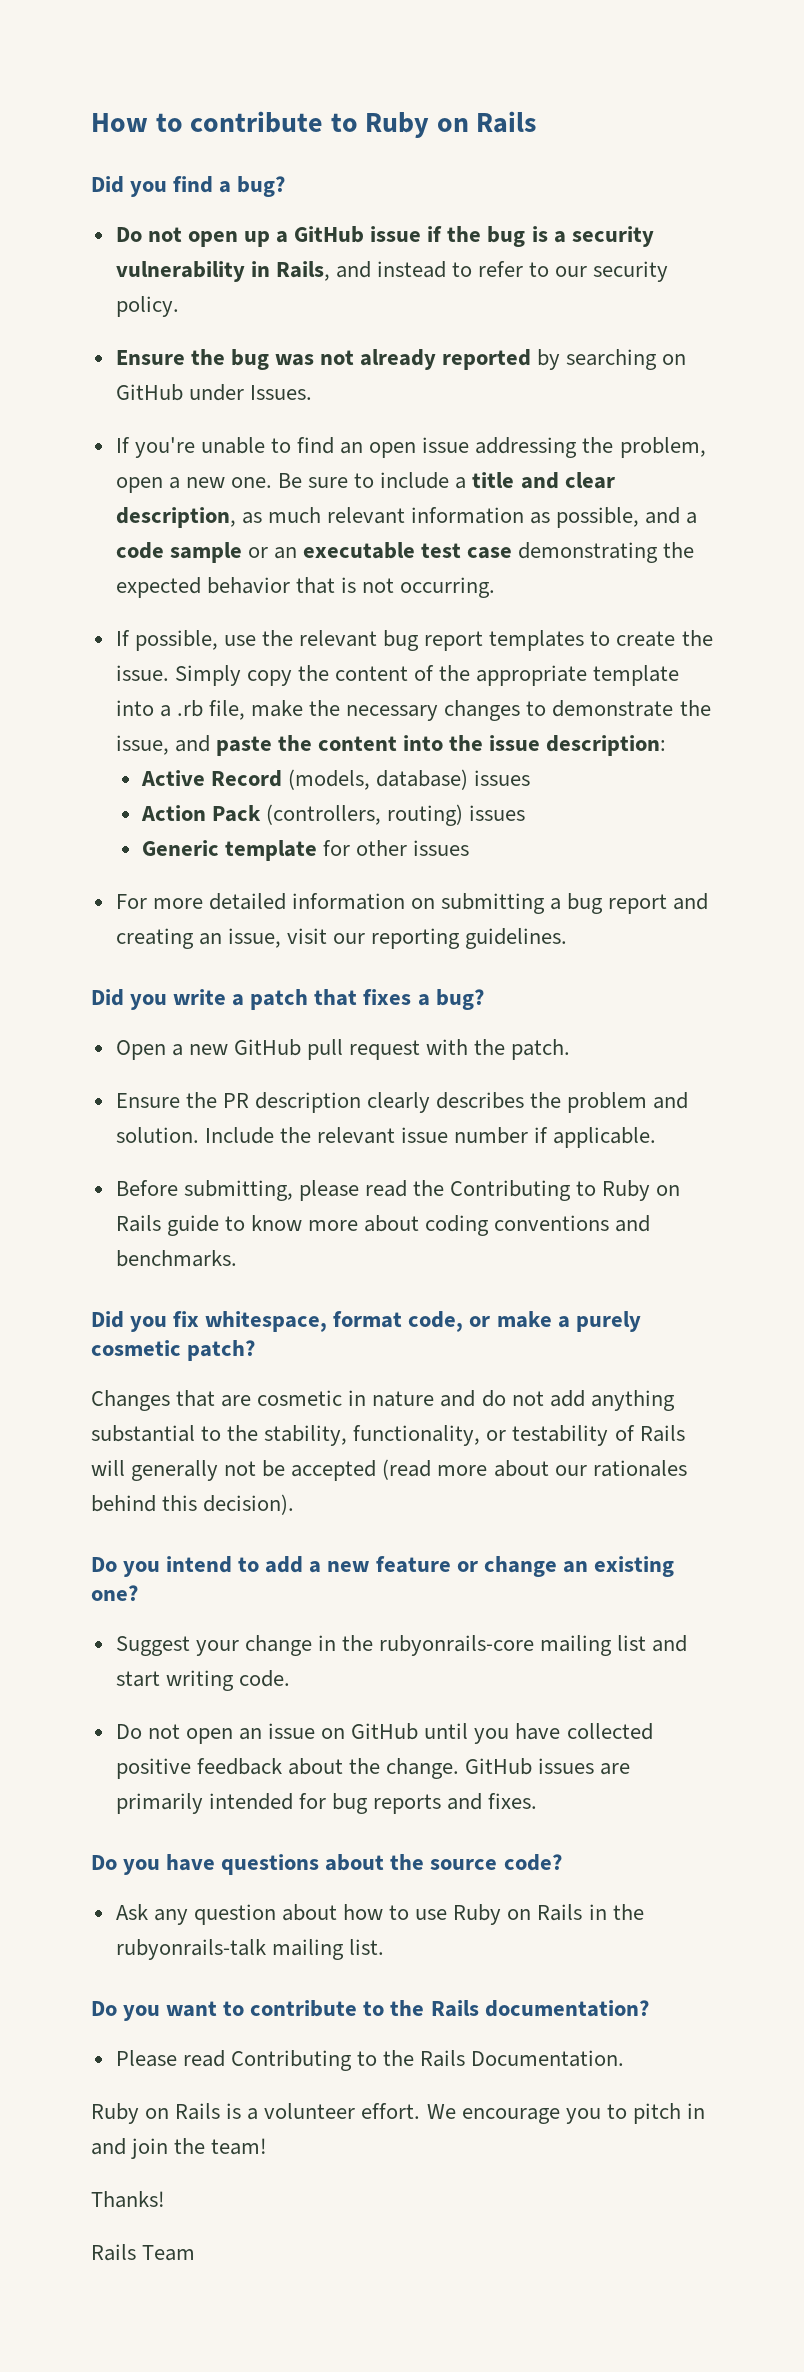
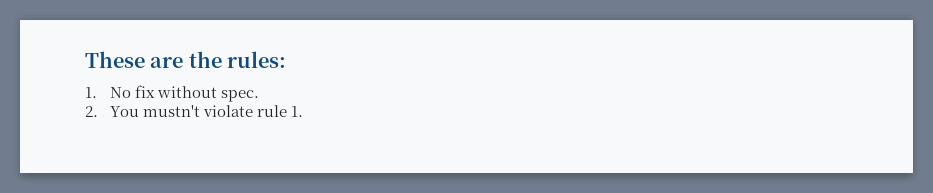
- How to contribute to Ruby on Rails
- Did you find a bug?
- Do not open up a GitHub issue if the bug is a security vulnerability in Rails, and instead to refer to our security policy.
- Ensure the bug was not already reported by searching on GitHub under Issues.
- If you're unable to find an open issue addressing the problem, open a new one. Be sure to include a title and clear description, as much relevant information as possible, and a code sample or an executable test case demonstrating the expected behavior that is not occurring.
- If possible, use the relevant bug report templates to create the issue. Simply copy the content of the appropriate template into a .rb file, make the necessary changes to demonstrate the issue, and paste the content into the issue description:
- Active Record (models, database) issues
- Action Pack (controllers, routing) issues
- Generic template for other issues
- For more detailed information on submitting a bug report and creating an issue, visit our reporting guidelines.
- Did you write a patch that fixes a bug?
- Open a new GitHub pull request with the patch.
- Ensure the PR description clearly describes the problem and solution. Include the relevant issue number if applicable.
- Before submitting, please read the Contributing to Ruby on Rails guide to know more about coding conventions and benchmarks.
- Did you fix whitespace, format code, or make a purely cosmetic patch?
- Changes that are cosmetic in nature and do not add anything substantial to the stability, functionality, or testability of Rails will generally not be accepted (read more about our rationales behind this decision).
- Do you intend to add a new feature or change an existing one?
- Suggest your change in the rubyonrails-core mailing list and start writing code.
- Do not open an issue on GitHub until you have collected positive feedback about the change. GitHub issues are primarily intended for bug reports and fixes.
- Do you have questions about the source code?
- Ask any question about how to use Ruby on Rails in the rubyonrails-talk mailing list.
- Do you want to contribute to the Rails documentation?
- Please read Contributing to the Rails Documentation.
- Ruby on Rails is a volunteer effort. We encourage you to pitch in and join the team!
- Thanks!
- Rails Team
+ These are the rules:
+ 1. No fix without spec.
+ 2. You mustn't violate rule 1.

